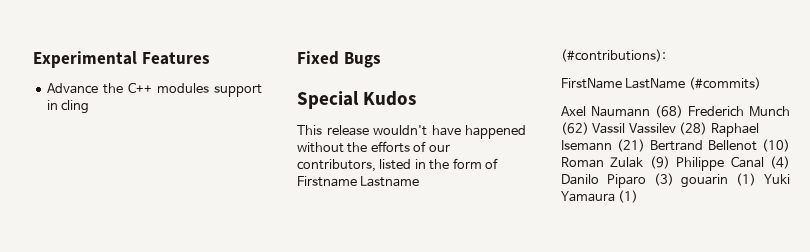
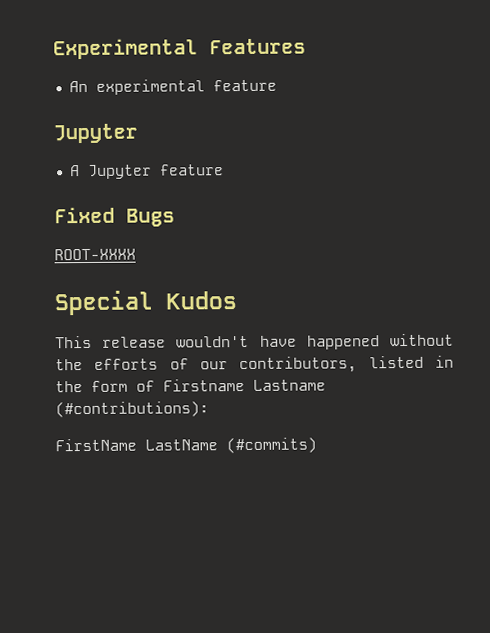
- Advance the C++ modules support in cling
+ An experimental feature
+ Jupyter
+ A Jupyter feature
+ ROOT-XXXX
- Axel Naumann (68) Frederich Munch (62) Vassil Vassilev (28) Raphael Isemann (21) Bertrand Bellenot (10) Roman Zulak (9) Philippe Canal (4) Danilo Piparo (3) gouarin (1) Yuki Yamaura (1)

